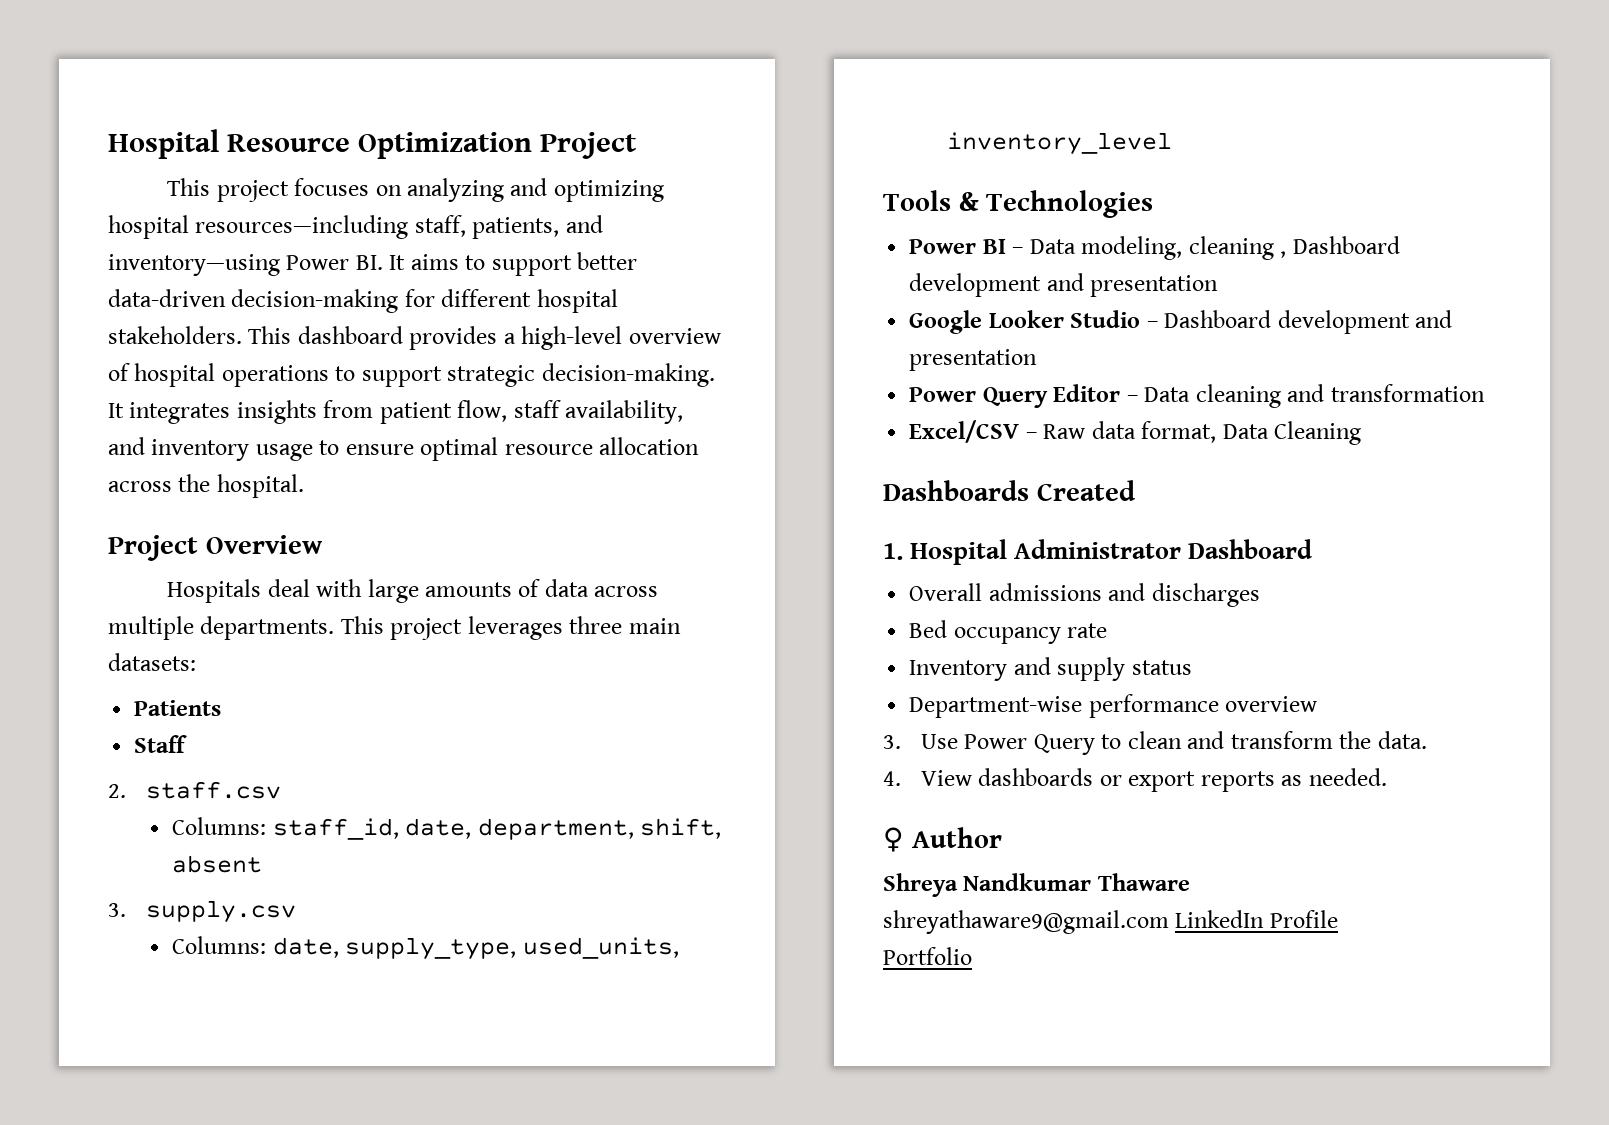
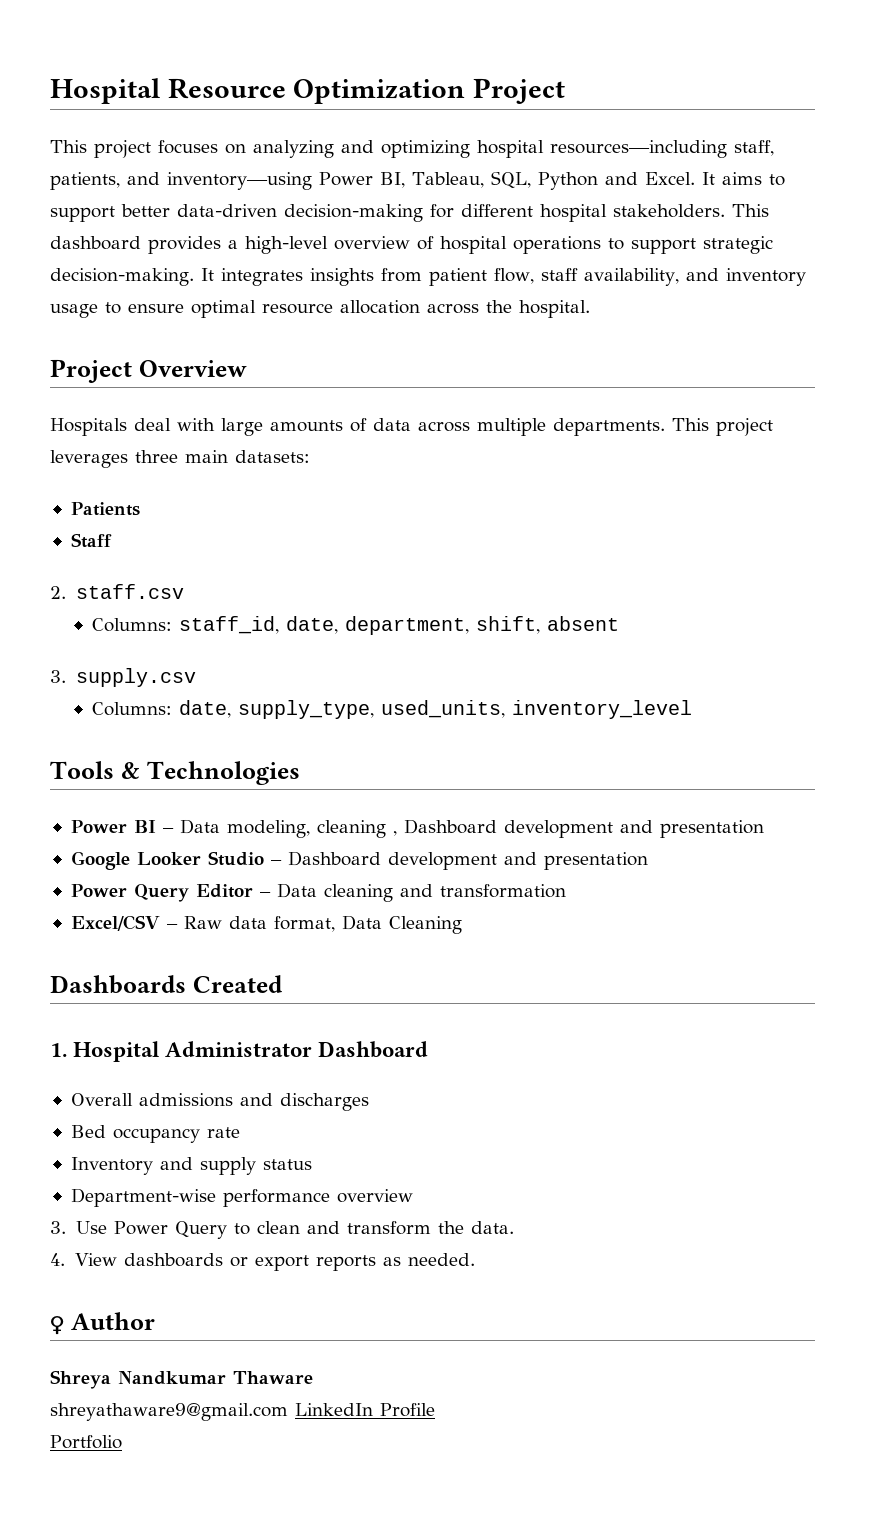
- This project focuses on analyzing and optimizing hospital resources—including staff, patients, and inventory—using Power BI. It aims to support better data-driven decision-making for different hospital stakeholders.
+ This project focuses on analyzing and optimizing hospital resources—including staff, patients, and inventory—using Power BI, Tableau, SQL, Python and Excel. It aims to support better data-driven decision-making for different hospital stakeholders.

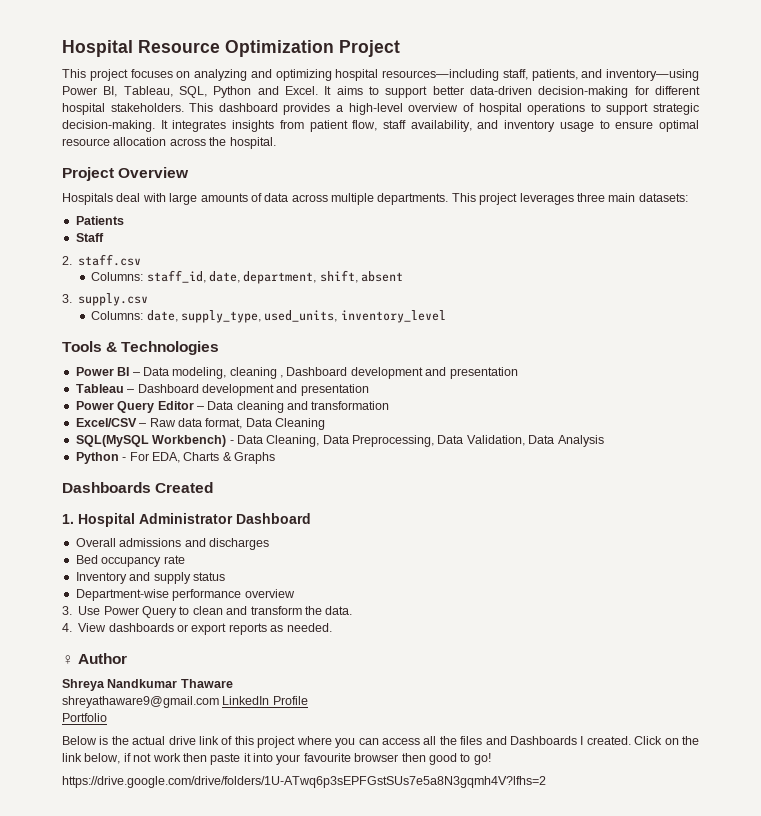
- Google Looker Studio – Dashboard development and presentation
+ Tableau – Dashboard development and presentation
+ SQL(MySQL Workbench) - Data Cleaning, Data Preprocessing, Data Validation, Data Analysis
+ Python - For EDA, Charts & Graphs
+ Below is the actual drive link of this project where you can access all the files and Dashboards I created. Click on the link below, if not work then paste it into your favourite browser then good to go!
+ https://drive.google.com/drive/folders/1U-ATwq6p3sEPFGstSUs7e5a8N3gqmh4V?lfhs=2

